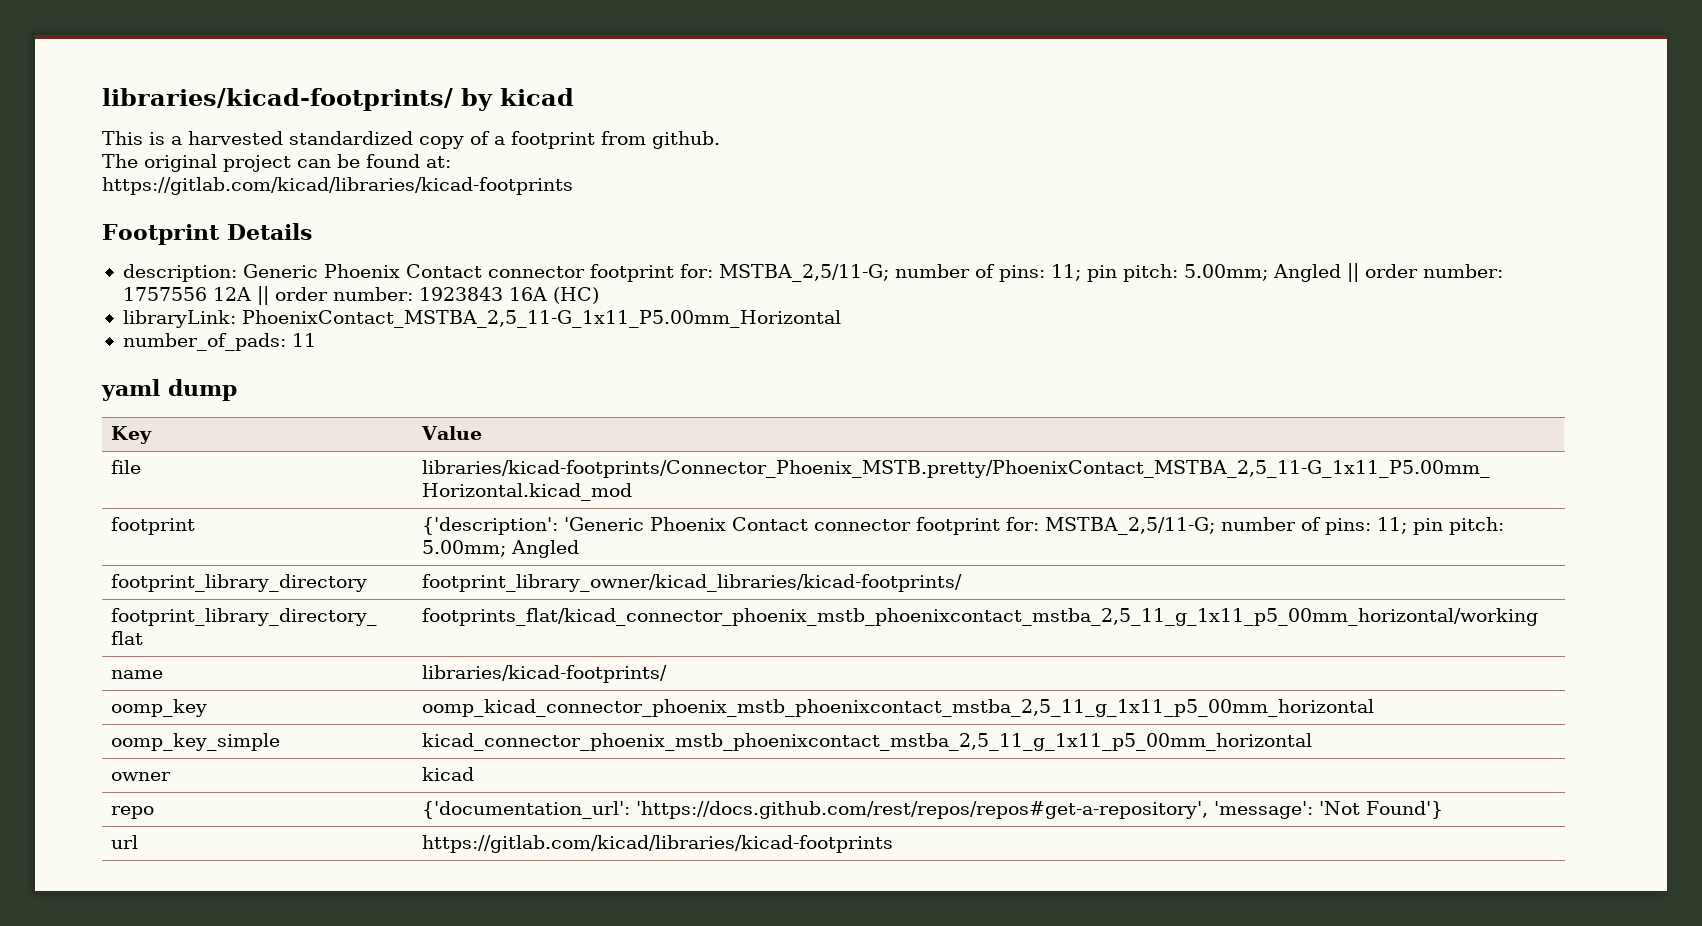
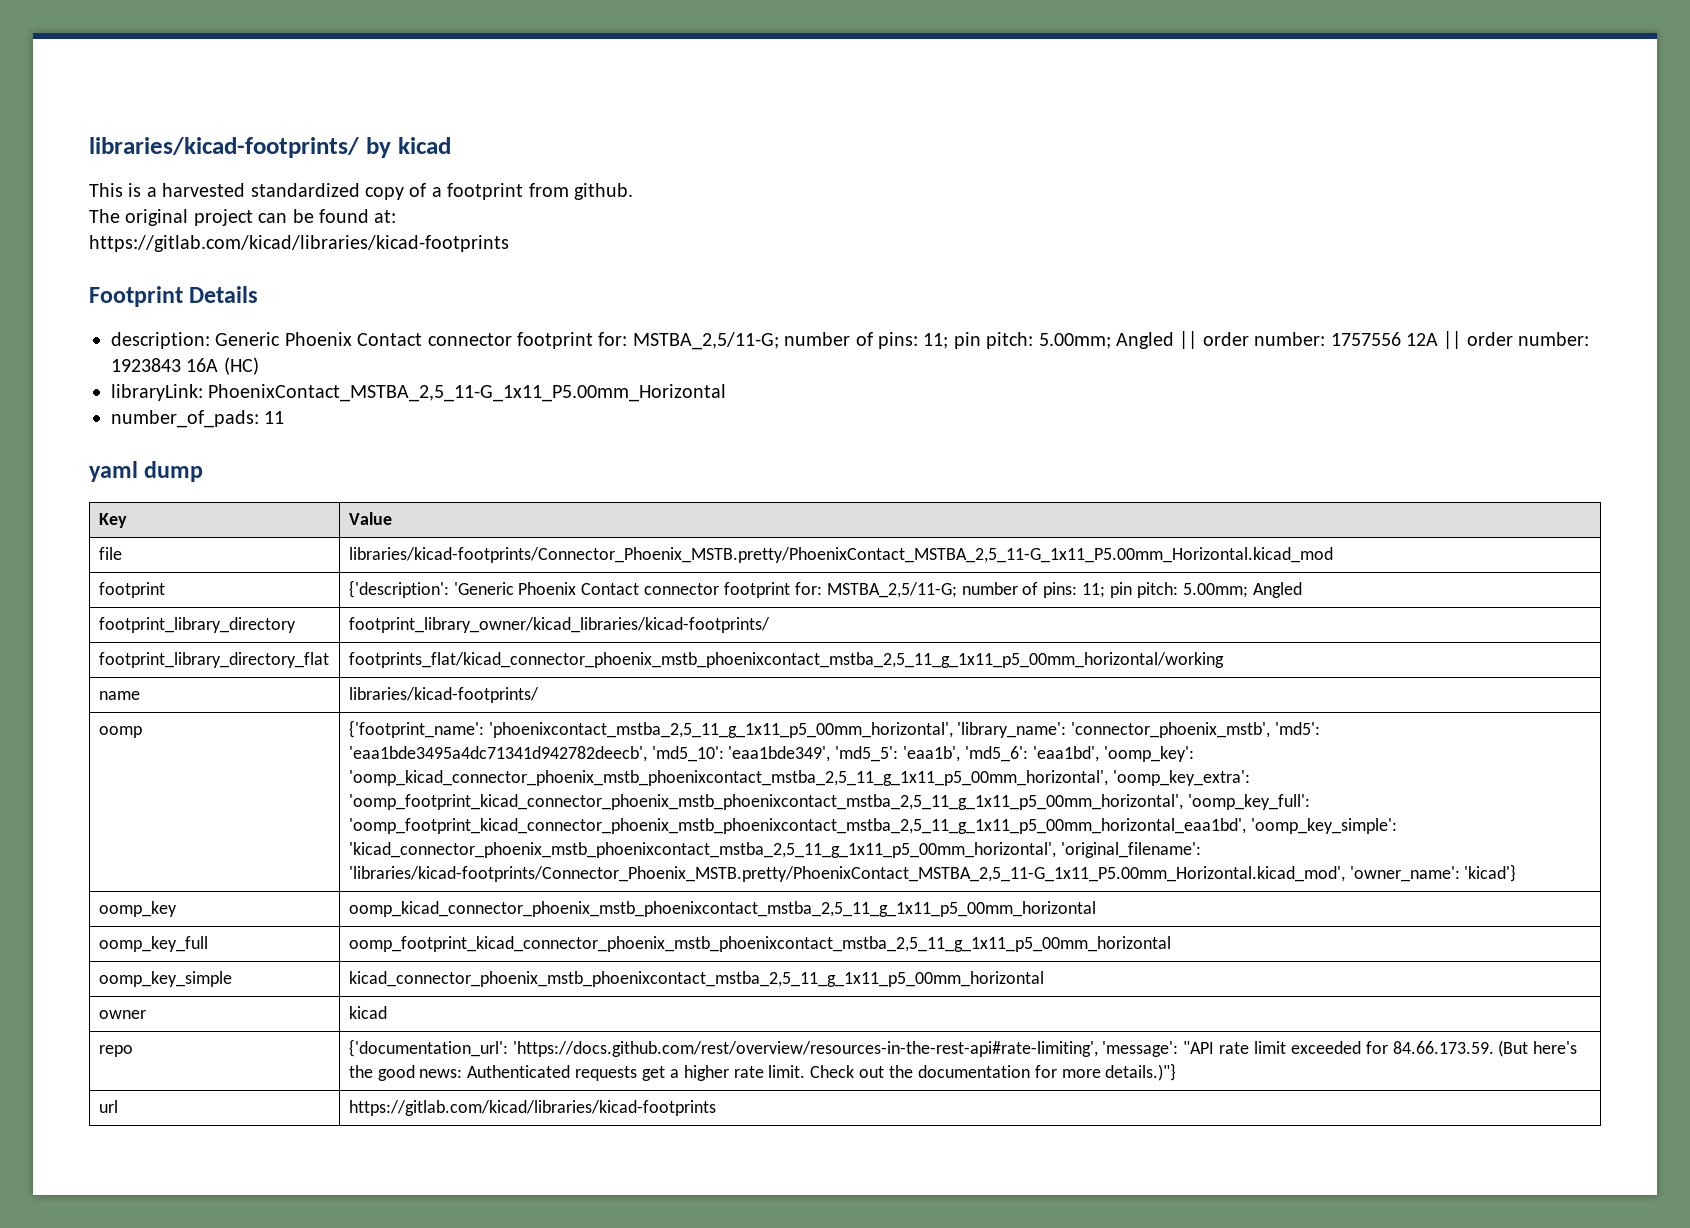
+ oomp | {'footprint_name': 'phoenixcontact_mstba_2,5_11_g_1x11_p5_00mm_horizontal', 'library_name': 'connector_phoenix_mstb', 'md5': 'eaa1bde3495a4dc71341d942782deecb', 'md5_10': 'eaa1bde349', 'md5_5': 'eaa1b', 'md5_6': 'eaa1bd', 'oomp_key': 'oomp_kicad_connector_phoenix_mstb_phoenixcontact_mstba_2,5_11_g_1x11_p5_00mm_horizontal', 'oomp_key_extra': 'oomp_footprint_kicad_connector_phoenix_mstb_phoenixcontact_mstba_2,5_11_g_1x11_p5_00mm_horizontal', 'oomp_key_full': 'oomp_footprint_kicad_connector_phoenix_mstb_phoenixcontact_mstba_2,5_11_g_1x11_p5_00mm_horizontal_eaa1bd', 'oomp_key_simple': 'kicad_connector_phoenix_mstb_phoenixcontact_mstba_2,5_11_g_1x11_p5_00mm_horizontal', 'original_filename': 'libraries/kicad-footprints/Connector_Phoenix_MSTB.pretty/PhoenixContact_MSTBA_2,5_11-G_1x11_P5.00mm_Horizontal.kicad_mod', 'owner_name': 'kicad'}
+ oomp_key_full | oomp_footprint_kicad_connector_phoenix_mstb_phoenixcontact_mstba_2,5_11_g_1x11_p5_00mm_horizontal
- repo | {'documentation_url': 'https://docs.github.com/rest/repos/repos#get-a-repository', 'message': 'Not Found'}
+ repo | {'documentation_url': 'https://docs.github.com/rest/overview/resources-in-the-rest-api#rate-limiting', 'message': "API rate limit exceeded for 84.66.173.59. (But here's the good news: Authenticated requests get a higher rate limit. Check out the documentation for more details.)"}

